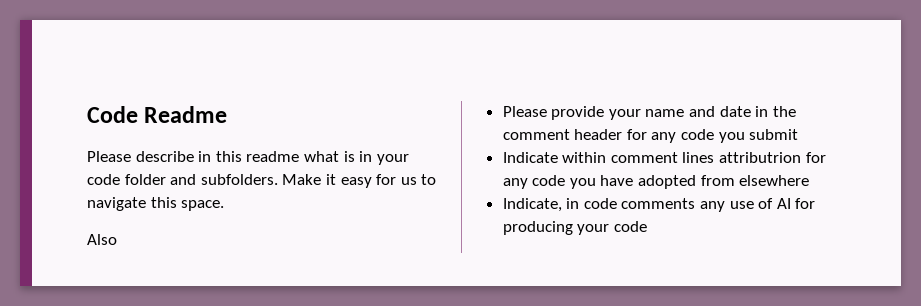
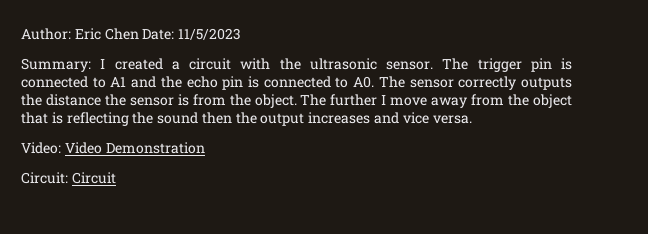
- Code Readme
- Please describe in this readme what is in your code folder and subfolders. Make it easy for us to navigate this space.
- Also
- Please provide your name and date in the comment header for any code you submit
- Indicate within comment lines attributrion for any code you have adopted from elsewhere
- Indicate, in code comments any use of AI for producing your code
+ Author: Eric Chen Date: 11/5/2023
+ Summary: I created a circuit with the ultrasonic sensor. The trigger pin is connected to A1 and the echo pin is connected to A0. The sensor correctly outputs the distance the sensor is from the object. The further I move away from the object that is reflecting the sound then the output increases and vice versa.
+ Video: Video Demonstration
+ Circuit: Circuit

